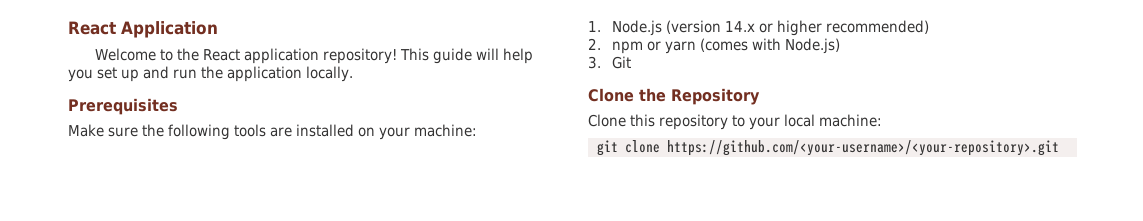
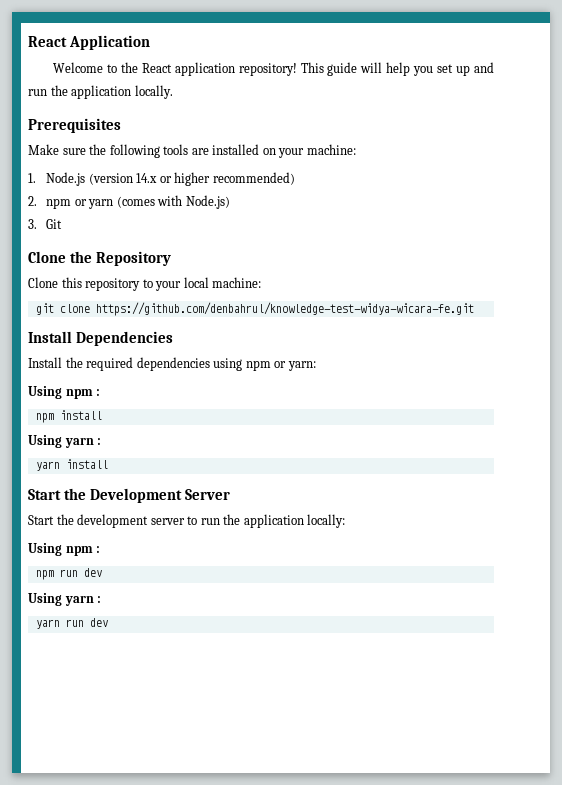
- git clone https://github.com/<your-username>/<your-repository>.git
+ git clone https://github.com/denbahrul/knowledge-test-widya-wicara-fe.git
+ Install Dependencies
+ Install the required dependencies using npm or yarn:
+ Using npm :
+ npm install
+ Using yarn :
+ yarn install
+ Start the Development Server
+ Start the development server to run the application locally:
+ Using npm :
+ npm run dev
+ Using yarn :
+ yarn run dev

